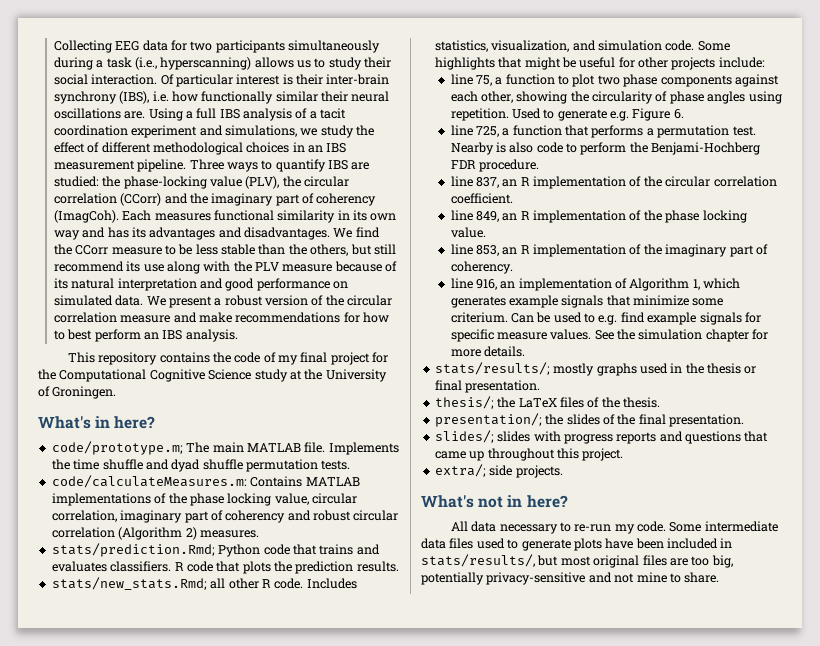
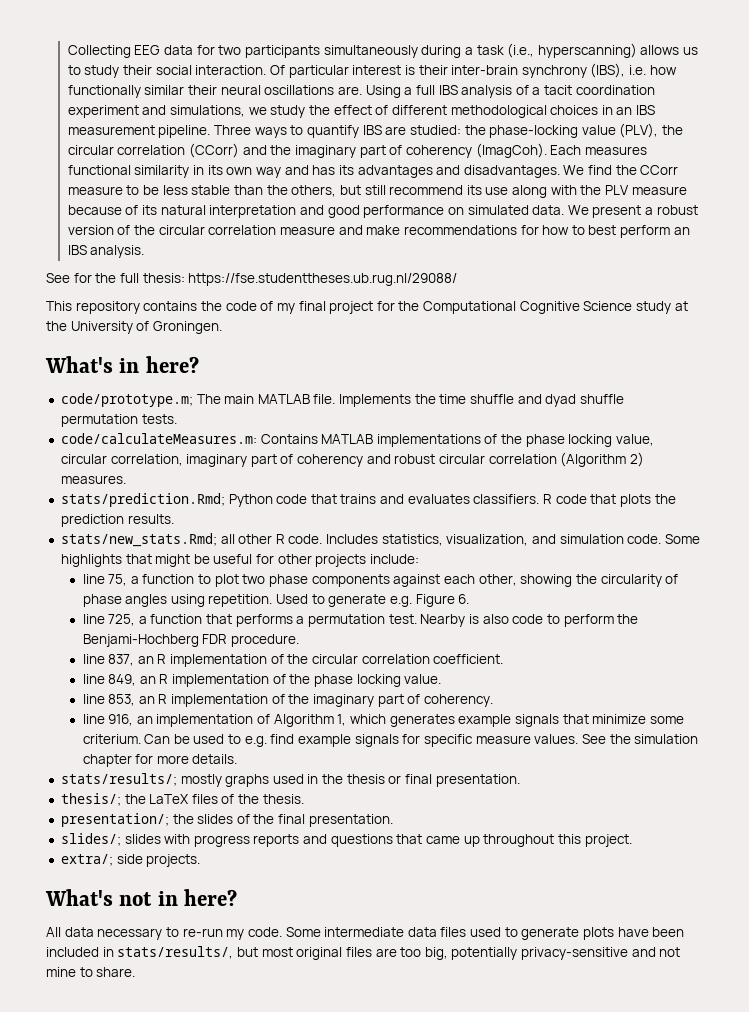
+ See for the full thesis: https://fse.studenttheses.ub.rug.nl/29088/

